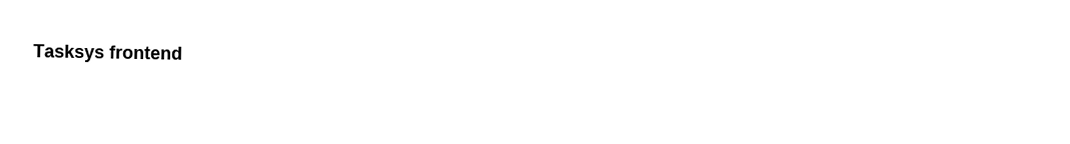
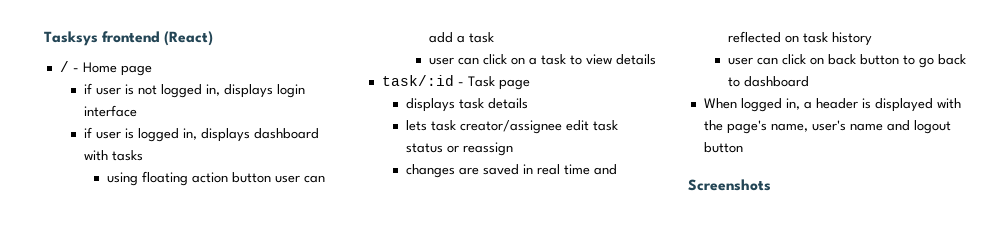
- Tasksys frontend
+ Tasksys frontend (React)
+ / - Home page
+ if user is not logged in, displays login interface
+ if user is logged in, displays dashboard with tasks
+ using floating action button user can add a task
+ user can click on a task to view details
+ task/:id - Task page
+ displays task details
+ lets task creator/assignee edit task status or reassign
+ changes are saved in real time and reflected on task history
+ user can click on back button to go back to dashboard
+ When logged in, a header is displayed with the page's name, user's name and logout button
+ Screenshots

